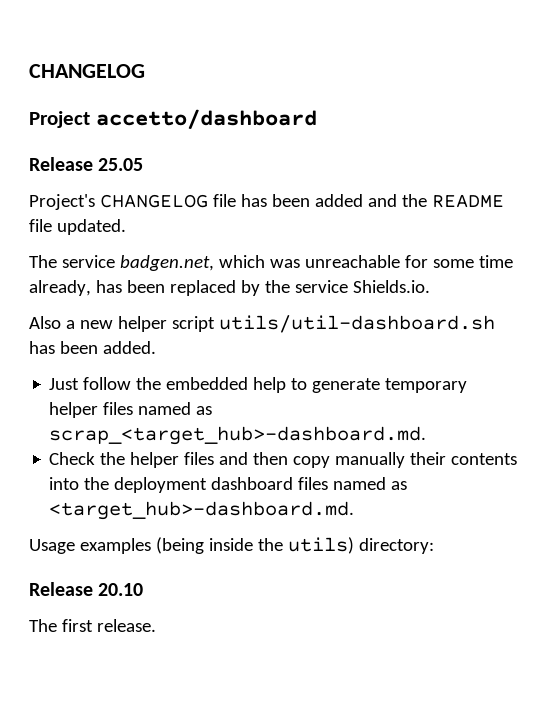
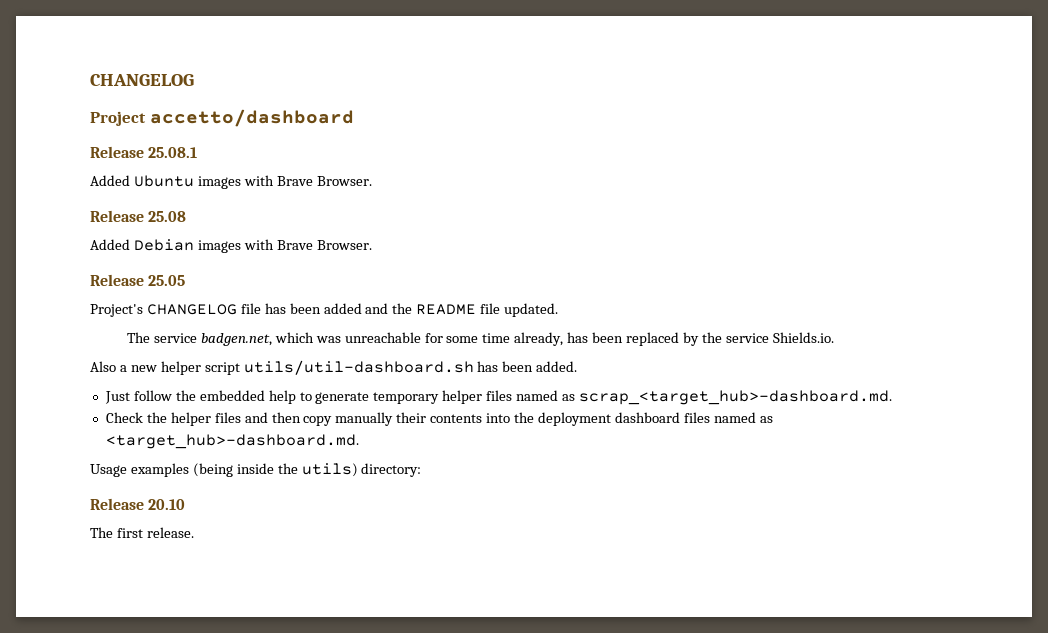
+ Release 25.08.1
+ Added Ubuntu images with Brave Browser.
+ Release 25.08
+ Added Debian images with Brave Browser.

